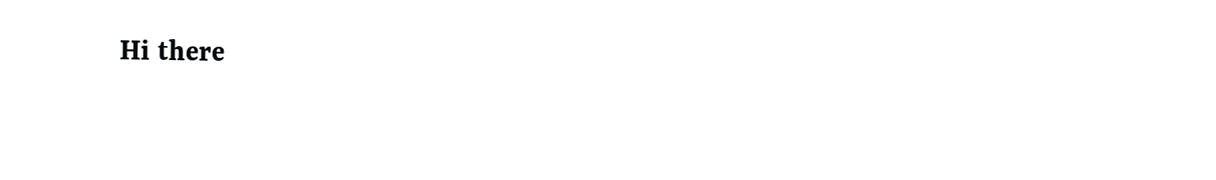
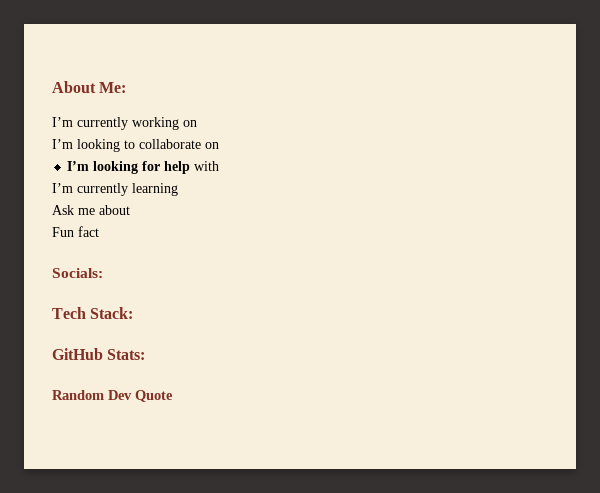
- Hi there
+ About Me:
+ I’m currently working on
+ I’m looking to collaborate on
+ I’m looking for help with
+ I’m currently learning
+ Ask me about
+ Fun fact
+ Socials:
+ Tech Stack:
+ GitHub Stats:
+ Random Dev Quote

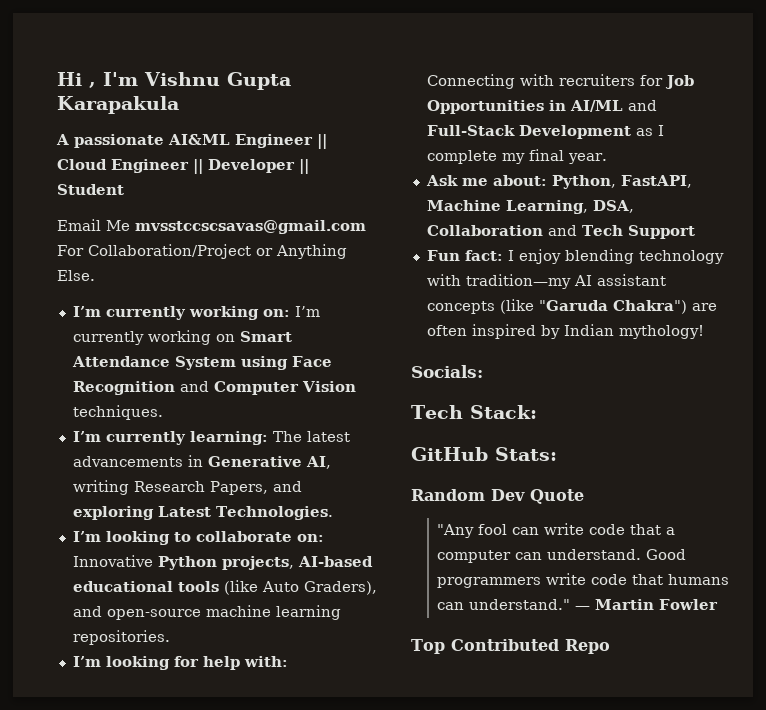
- About Me:
- I’m currently working on
- I’m looking to collaborate on
+ Hi , I'm Vishnu Gupta Karapakula
+ A passionate AI&ML Engineer || Cloud Engineer || Developer || Student
+ Email Me mvsstccscsavas@gmail.com For Collaboration/Project or Anything Else.
+ I’m currently working on: I’m currently working on Smart Attendance System using Face Recognition and Computer Vision techniques.
+ I’m currently learning: The latest advancements in Generative AI, writing Research Papers, and exploring Latest Technologies.
+ I’m looking to collaborate on: Innovative Python projects, AI-based educational tools (like Auto Graders), and open-source machine learning repositories.
- I’m looking for help with
- I’m currently learning
- Ask me about
- Fun fact
+ I’m looking for help with: Connecting with recruiters for Job Opportunities in AI/ML and Full-Stack Development as I complete my final year.
+ Ask me about: Python, FastAPI, Machine Learning, DSA, Collaboration and Tech Support
+ Fun fact: I enjoy blending technology with tradition—my AI assistant concepts (like "Garuda Chakra") are often inspired by Indian mythology!
+ "Any fool can write code that a computer can understand. Good programmers write code that humans can understand." — Martin Fowler
+ Top Contributed Repo

